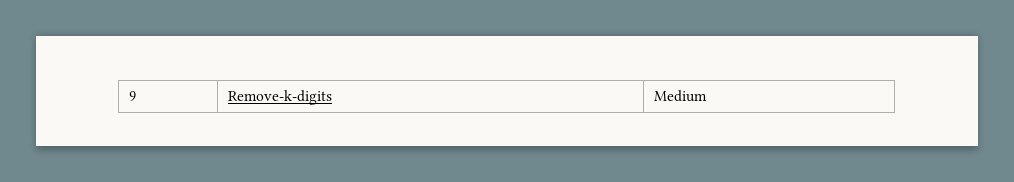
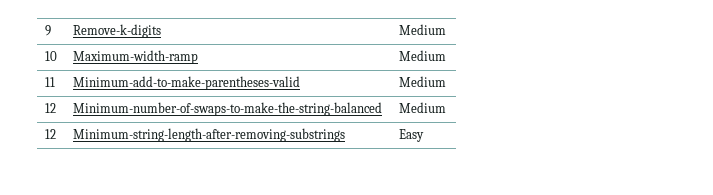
+ 10 | Maximum-width-ramp | Medium
+ 11 | Minimum-add-to-make-parentheses-valid | Medium
+ 12 | Minimum-number-of-swaps-to-make-the-string-balanced | Medium
+ 12 | Minimum-string-length-after-removing-substrings | Easy

